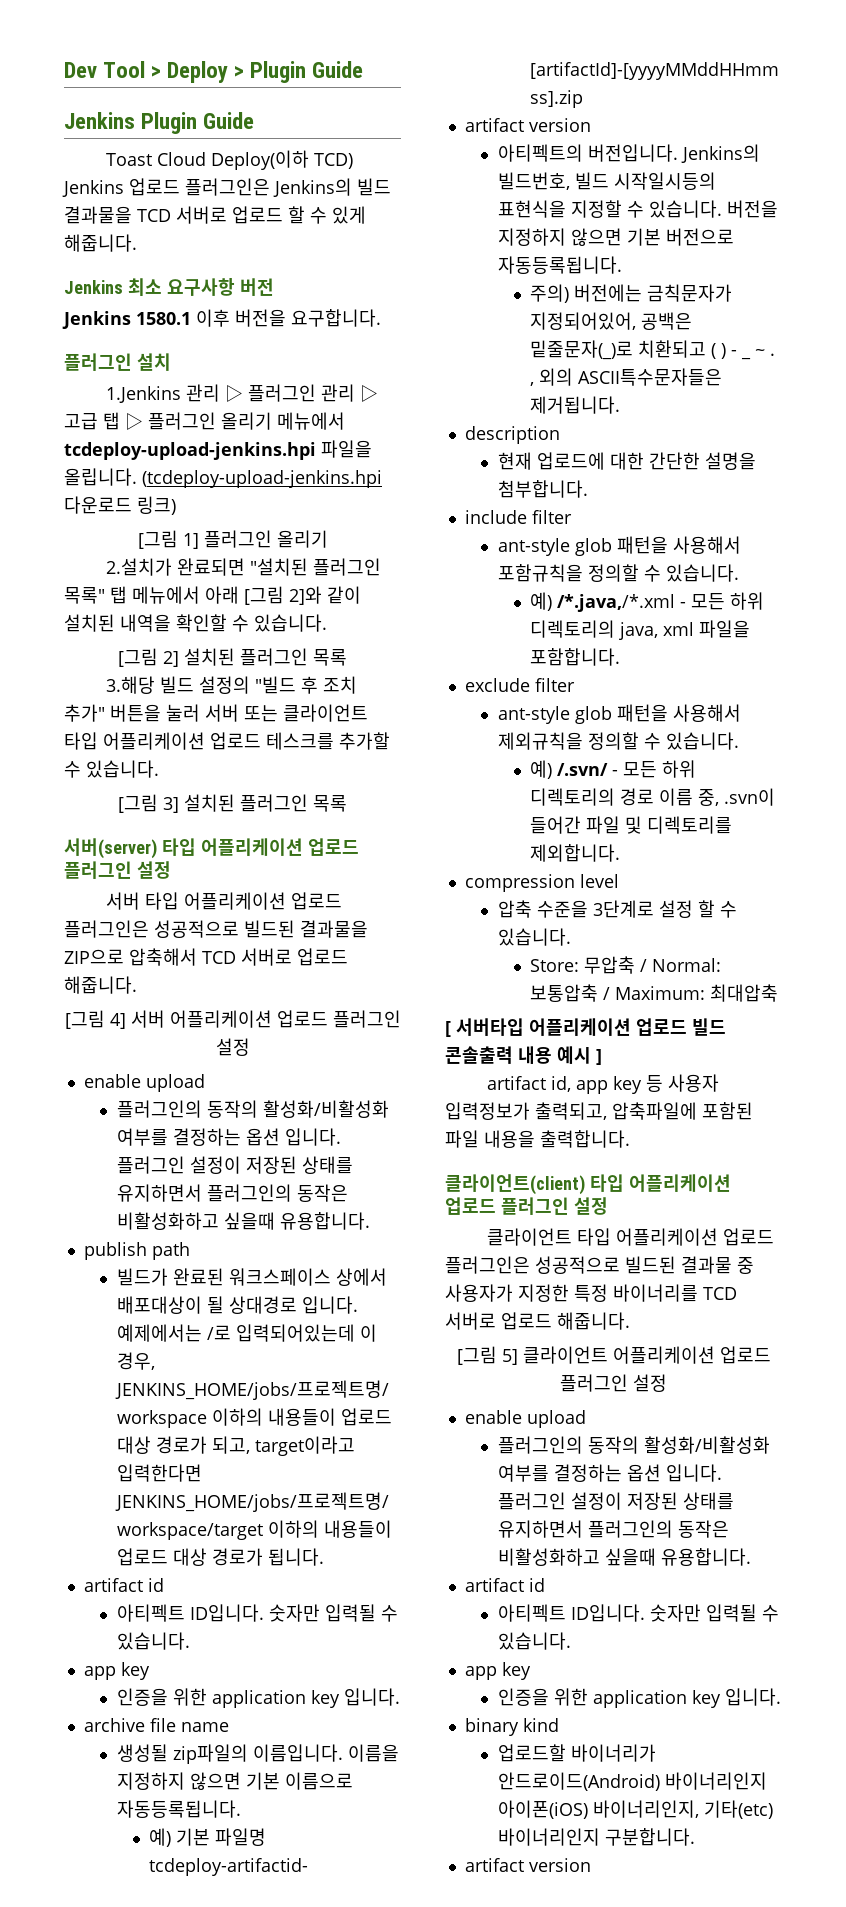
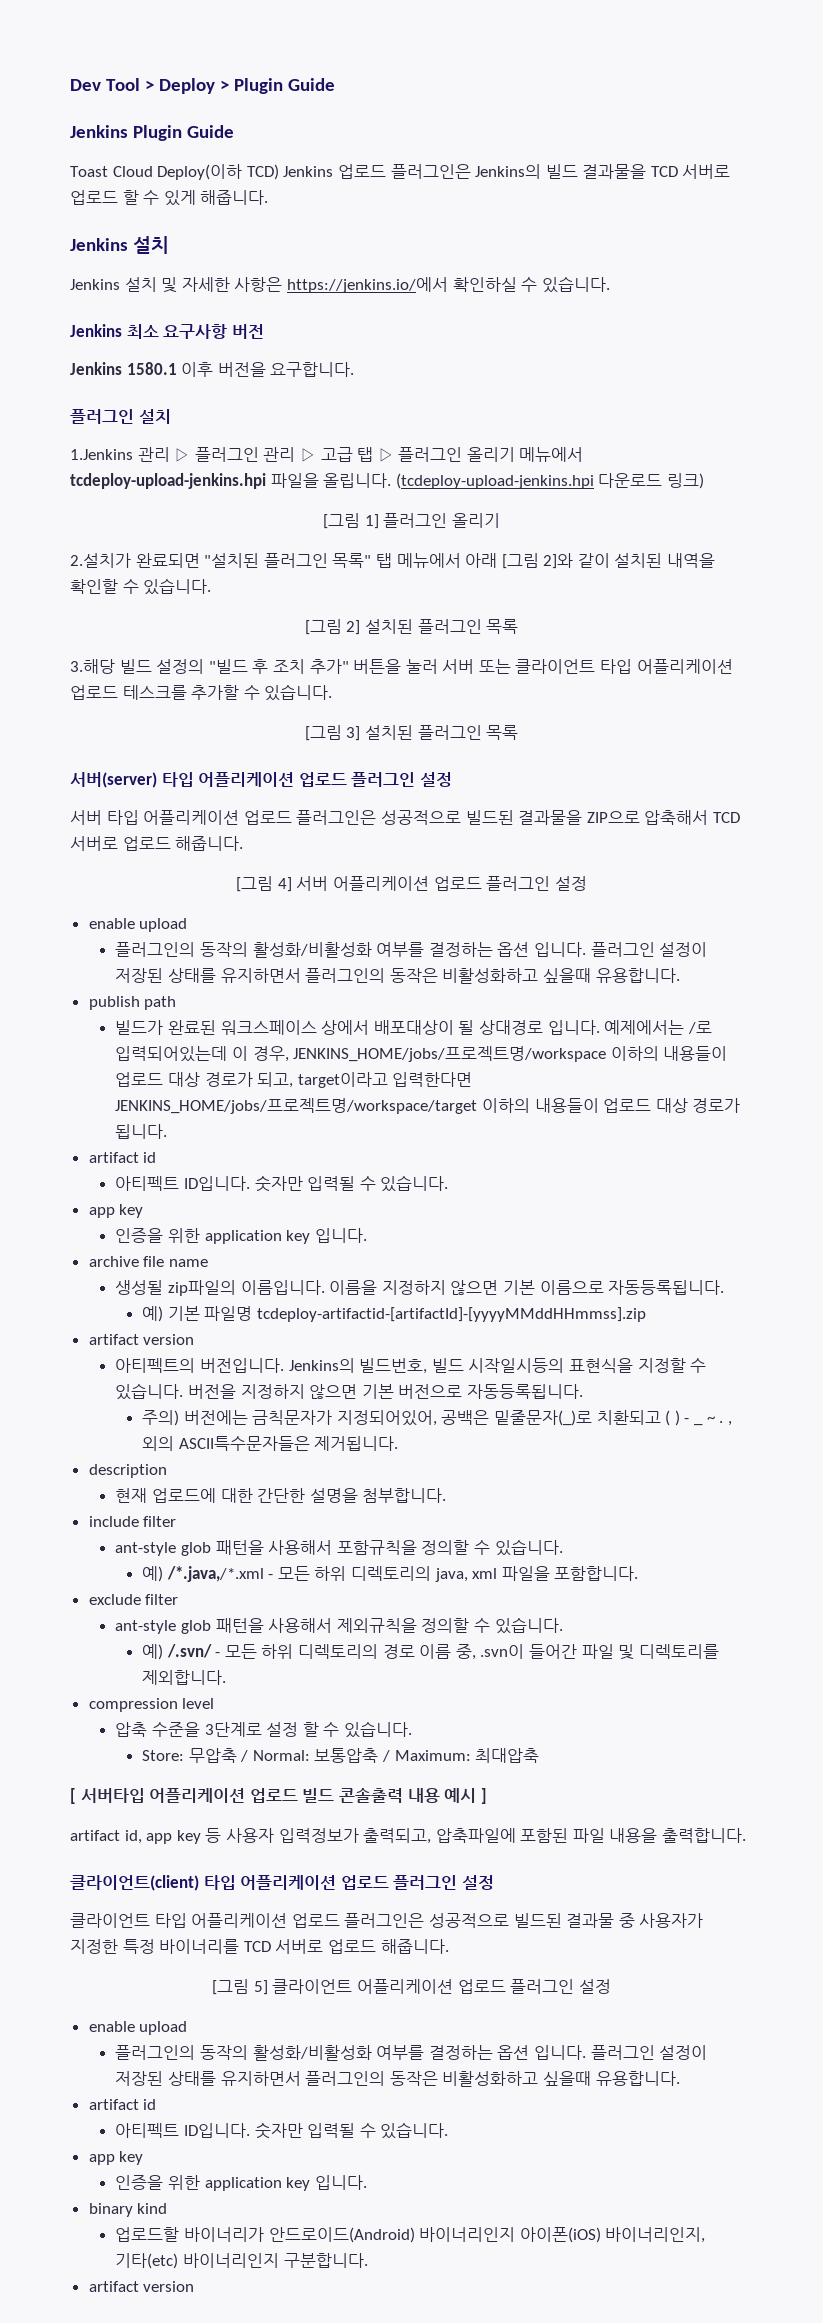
  Toast Cloud Deploy(이하 TCD) Jenkins 업로드 플러그인은 Jenkins의 빌드 결과물을 TCD 서버로 업로드 할 수 있게 해줍니다.
+ Jenkins 설치
+ Jenkins 설치 및 자세한 사항은 https://jenkins.io/에서 확인하실 수 있습니다.

